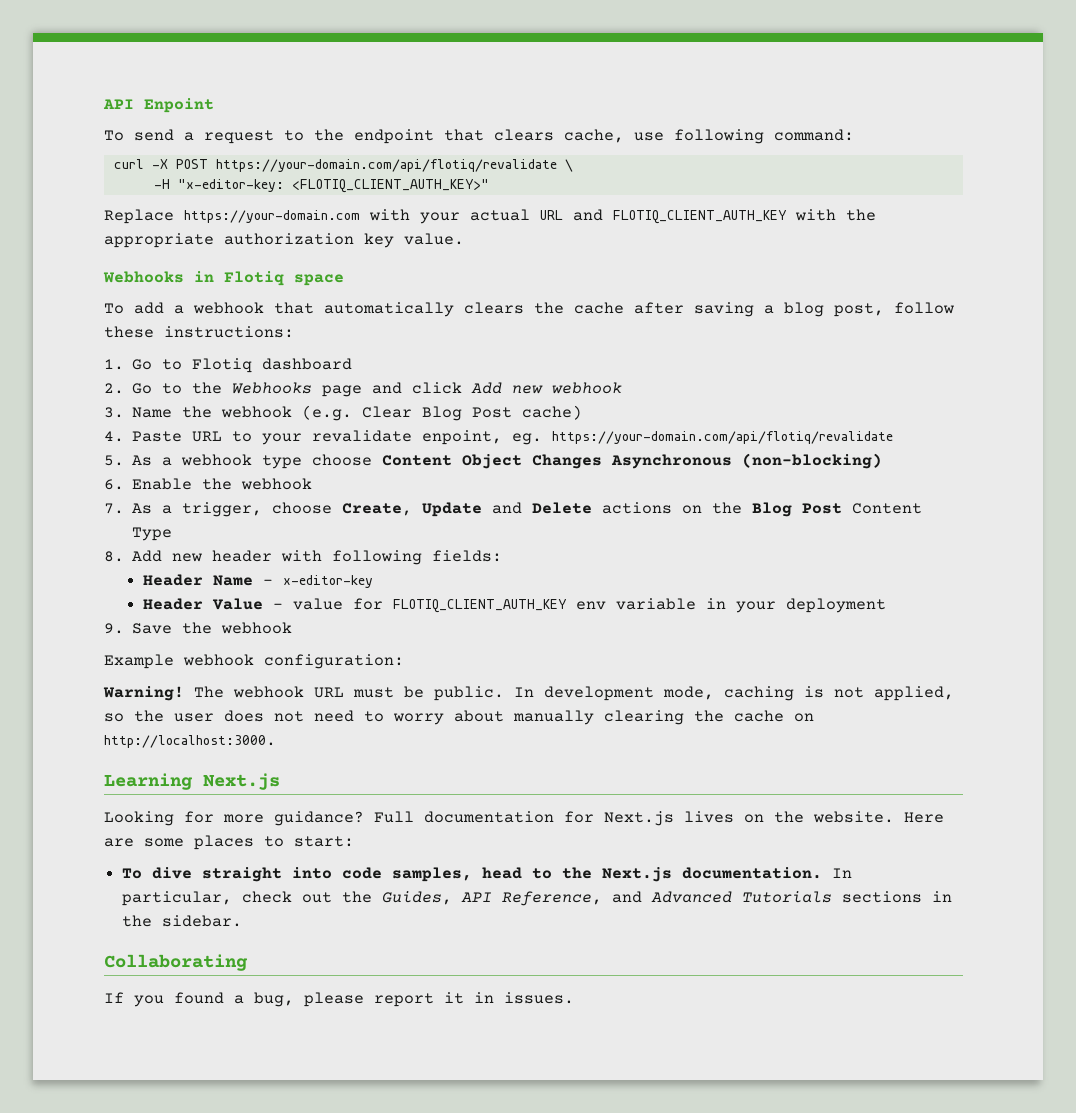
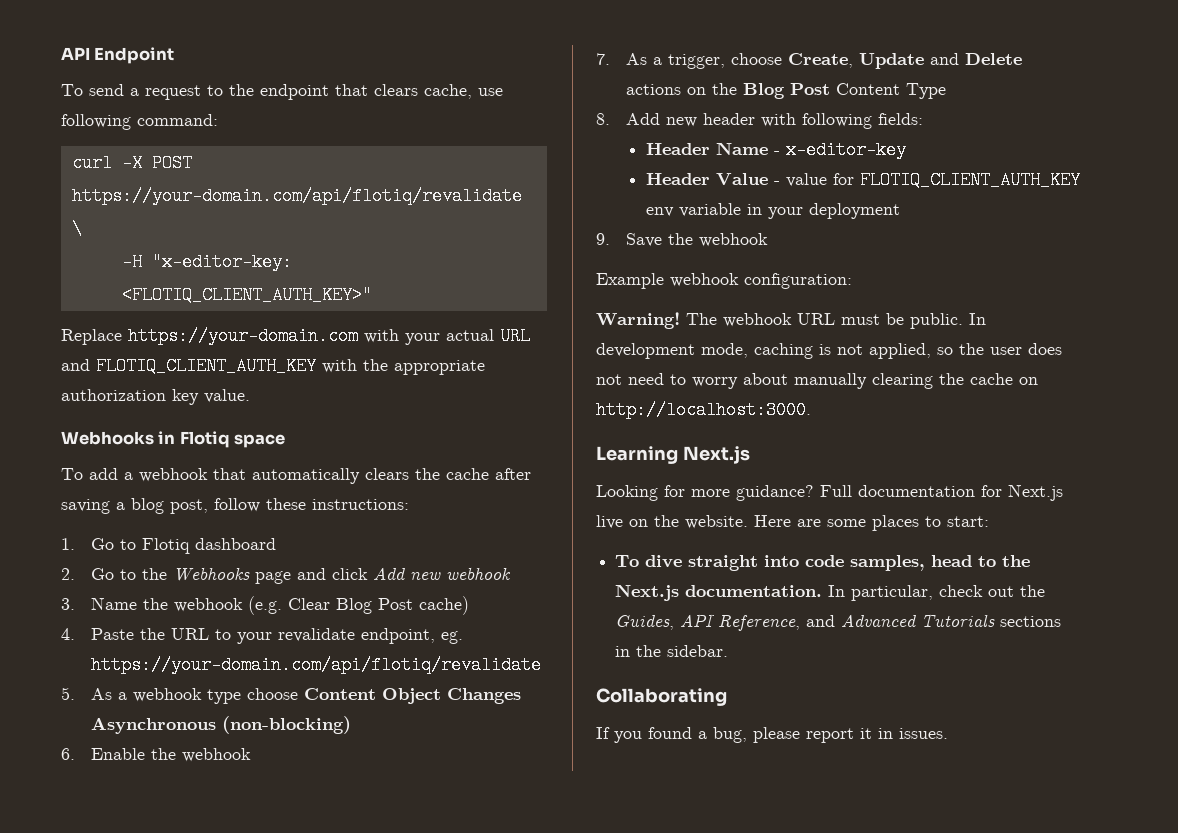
- API Enpoint
+ API Endpoint
- 4. Paste URL to your revalidate enpoint, eg. https://your-domain.com/api/flotiq/revalidate
+ 4. Paste the URL to your revalidate endpoint, eg. https://your-domain.com/api/flotiq/revalidate
- Full documentation for Next.js lives on the website.
+ Full documentation for Next.js live on the website.

